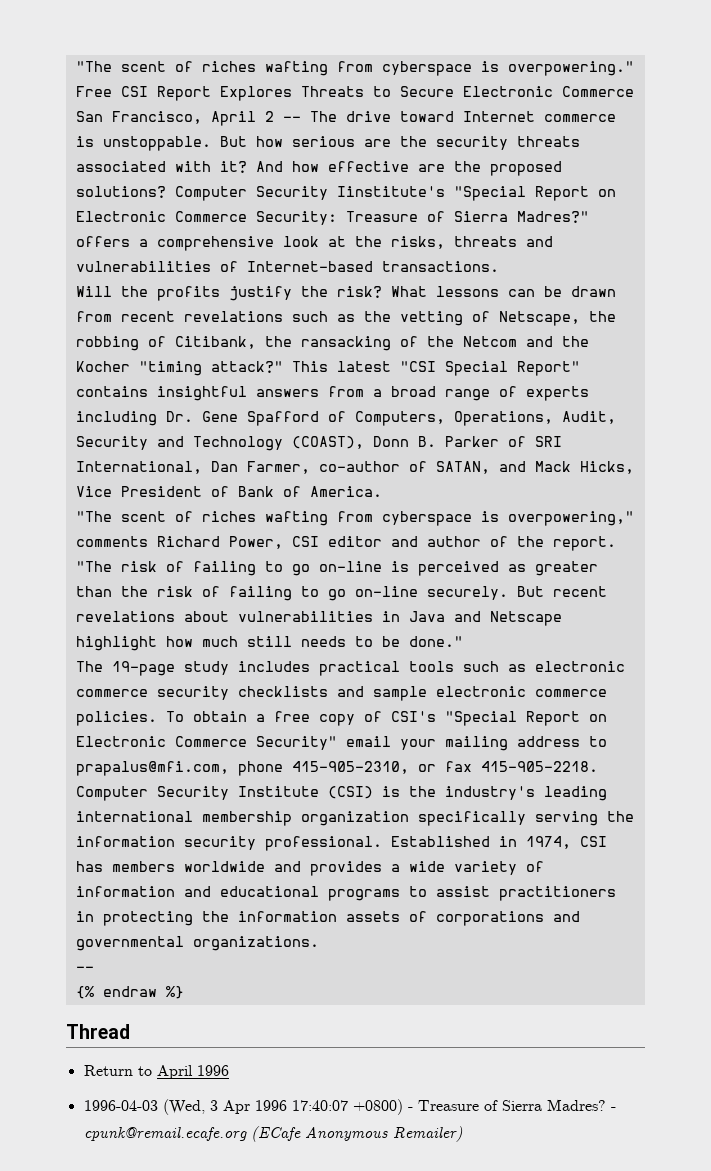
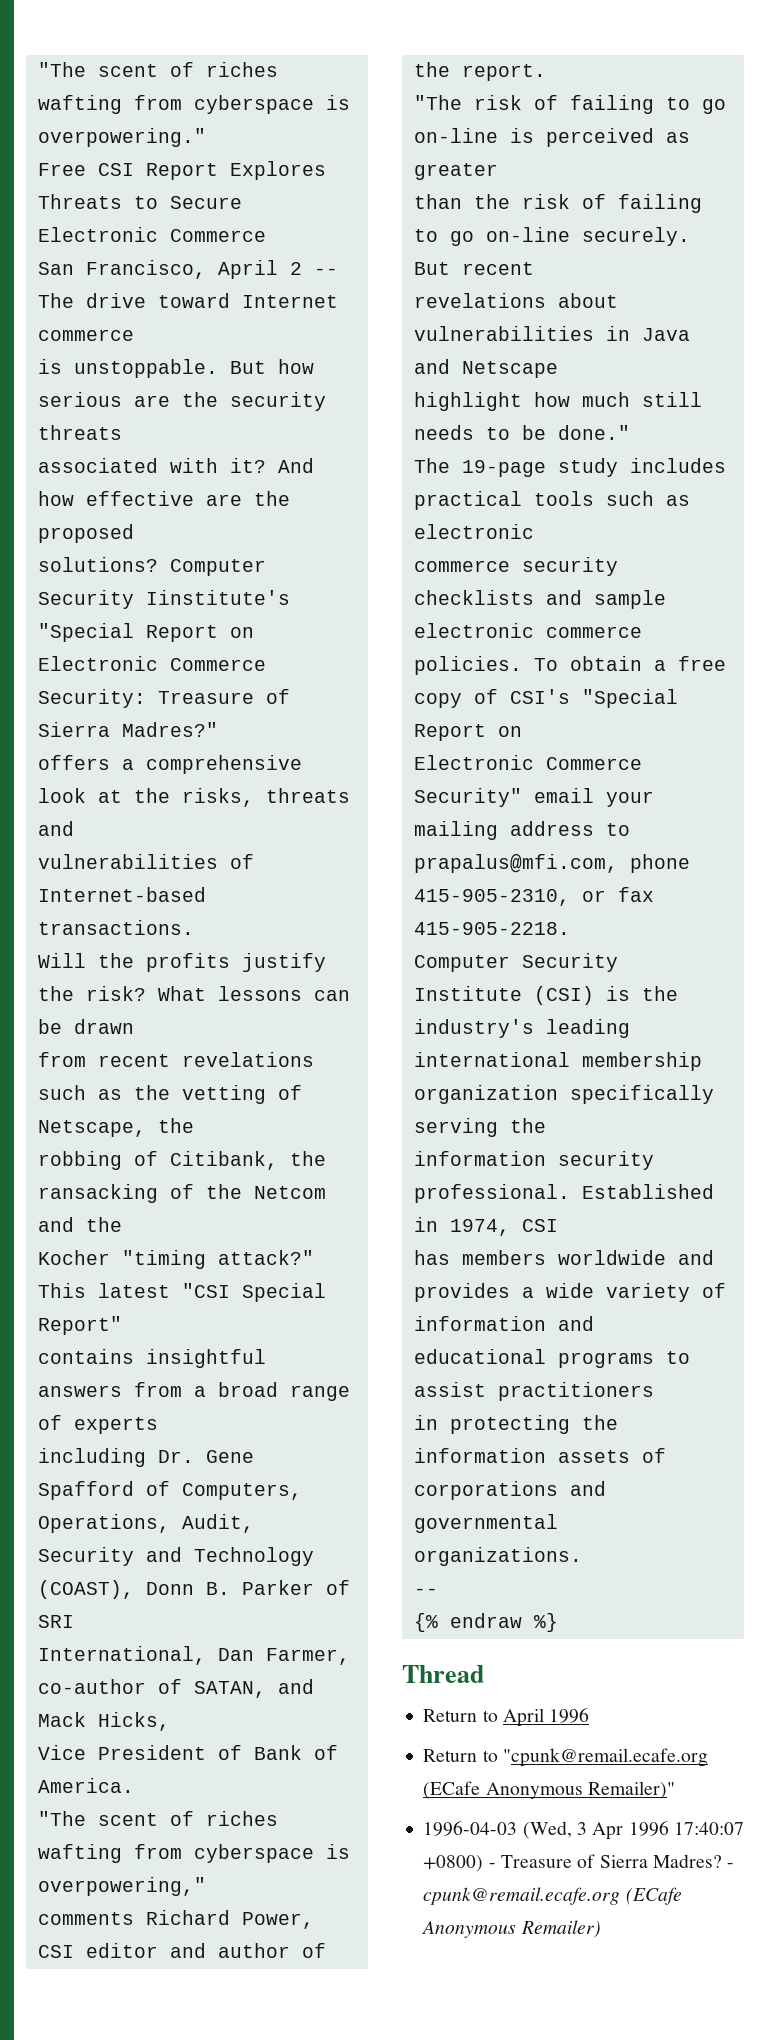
+ Return to "cpunk@remail.ecafe.org (ECafe Anonymous Remailer)"

